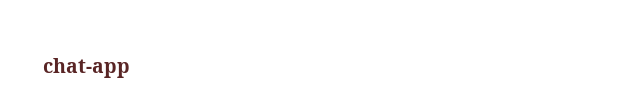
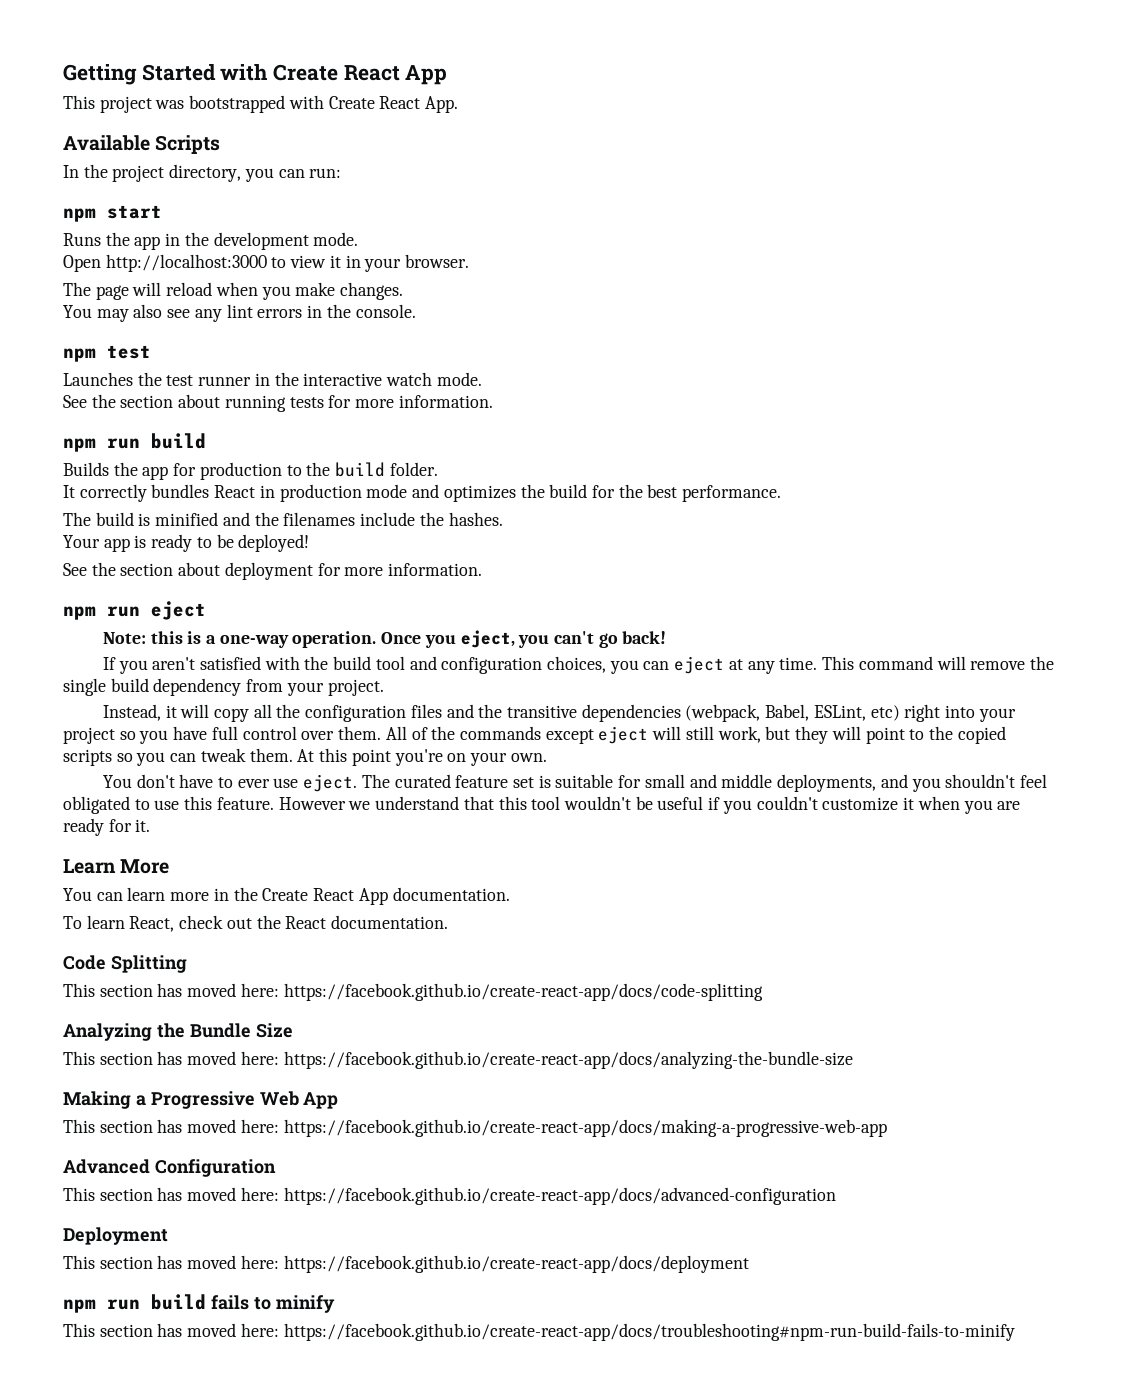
- chat-app
+ Getting Started with Create React App
+ This project was bootstrapped with Create React App.
+ Available Scripts
+ In the project directory, you can run:
+ npm start
+ Runs the app in the development mode.
+ Open http://localhost:3000 to view it in your browser.
+ The page will reload when you make changes.
+ You may also see any lint errors in the console.
+ npm test
+ Launches the test runner in the interactive watch mode.
+ See the section about running tests for more information.
+ npm run build
+ Builds the app for production to the build folder.
+ It correctly bundles React in production mode and optimizes the build for the best performance.
+ The build is minified and the filenames include the hashes.
+ Your app is ready to be deployed!
+ See the section about deployment for more information.
+ npm run eject
+ Note: this is a one-way operation. Once you eject, you can't go back!
+ If you aren't satisfied with the build tool and configuration choices, you can eject at any time. This command will remove the single build dependency from your project.
+ Instead, it will copy all the configuration files and the transitive dependencies (webpack, Babel, ESLint, etc) right into your project so you have full control over them. All of the commands except eject will still work, but they will point to the copied scripts so you can tweak them. At this point you're on your own.
+ You don't have to ever use eject. The curated feature set is suitable for small and middle deployments, and you shouldn't feel obligated to use this feature. However we understand that this tool wouldn't be useful if you couldn't customize it when you are ready for it.
+ Learn More
+ You can learn more in the Create React App documentation.
+ To learn React, check out the React documentation.
+ Code Splitting
+ This section has moved here: https://facebook.github.io/create-react-app/docs/code-splitting
+ Analyzing the Bundle Size
+ This section has moved here: https://facebook.github.io/create-react-app/docs/analyzing-the-bundle-size
+ Making a Progressive Web App
+ This section has moved here: https://facebook.github.io/create-react-app/docs/making-a-progressive-web-app
+ Advanced Configuration
+ This section has moved here: https://facebook.github.io/create-react-app/docs/advanced-configuration
+ Deployment
+ This section has moved here: https://facebook.github.io/create-react-app/docs/deployment
+ npm run build fails to minify
+ This section has moved here: https://facebook.github.io/create-react-app/docs/troubleshooting#npm-run-build-fails-to-minify

